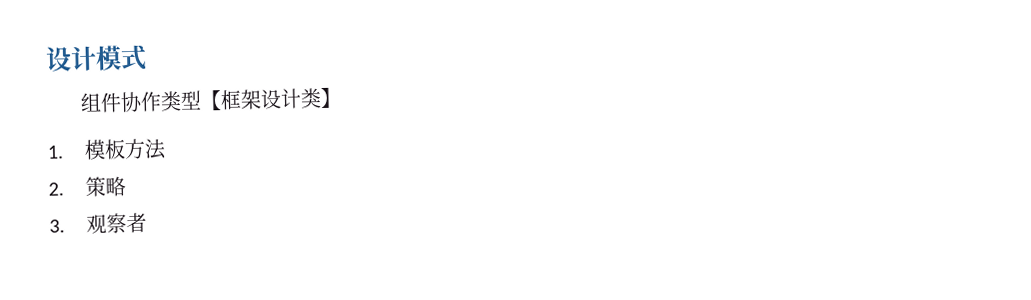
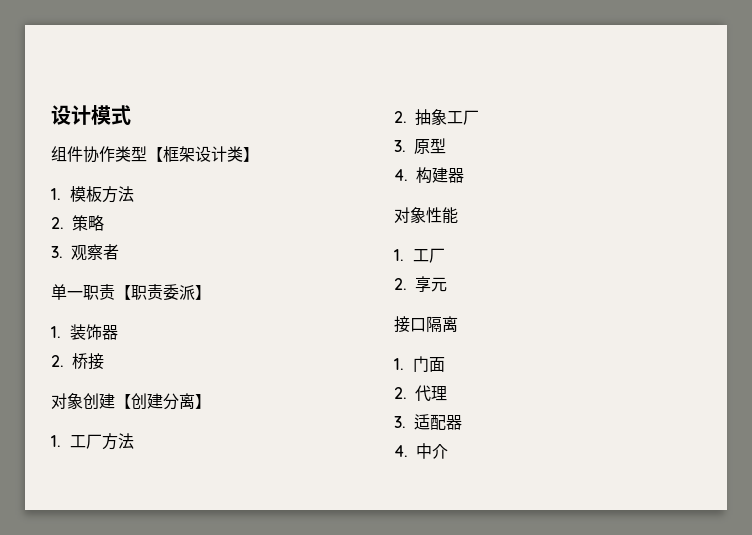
+ 单一职责【职责委派】
+ 1.装饰器
+ 2.桥接
+ 对象创建【创建分离】
+ 1.工厂方法
+ 2.抽象工厂
+ 3.原型
+ 4.构建器
+ 对象性能
+ 1.工厂
+ 2.享元
+ 接口隔离
+ 1.门面
+ 2.代理
+ 3.适配器
+ 4.中介

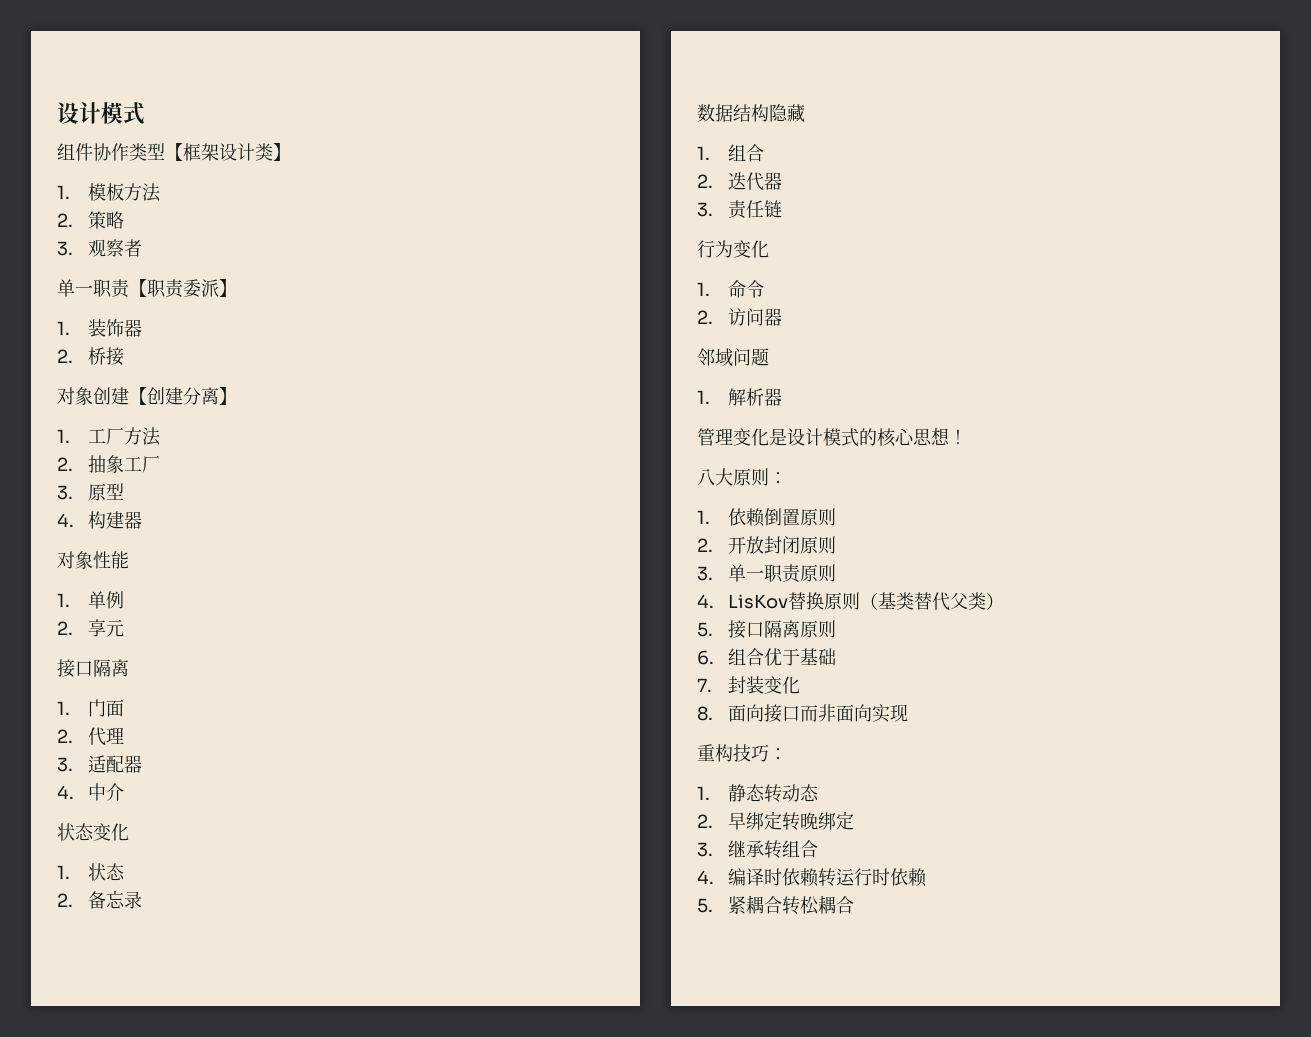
  对象性能
- 1.工厂
+ 1.单例
+ 状态变化
+ 1.状态
+ 2.备忘录
+ 数据结构隐藏
+ 1.组合
+ 2.迭代器
+ 3.责任链
+ 行为变化
+ 1.命令
+ 2.访问器
+ 邻域问题
+ 1.解析器
+ 管理变化是设计模式的核心思想！
+ 八大原则：
+ 1.依赖倒置原则
+ 2.开放封闭原则
+ 3.单一职责原则
+ 4. LisKov替换原则（基类替代父类）
+ 5.接口隔离原则
+ 6.组合优于基础
+ 7.封装变化
+ 8.面向接口而非面向实现
+ 重构技巧：
+ 1.静态转动态
+ 2.早绑定转晚绑定
+ 3.继承转组合
+ 4.编译时依赖转运行时依赖
+ 5.紧耦合转松耦合

